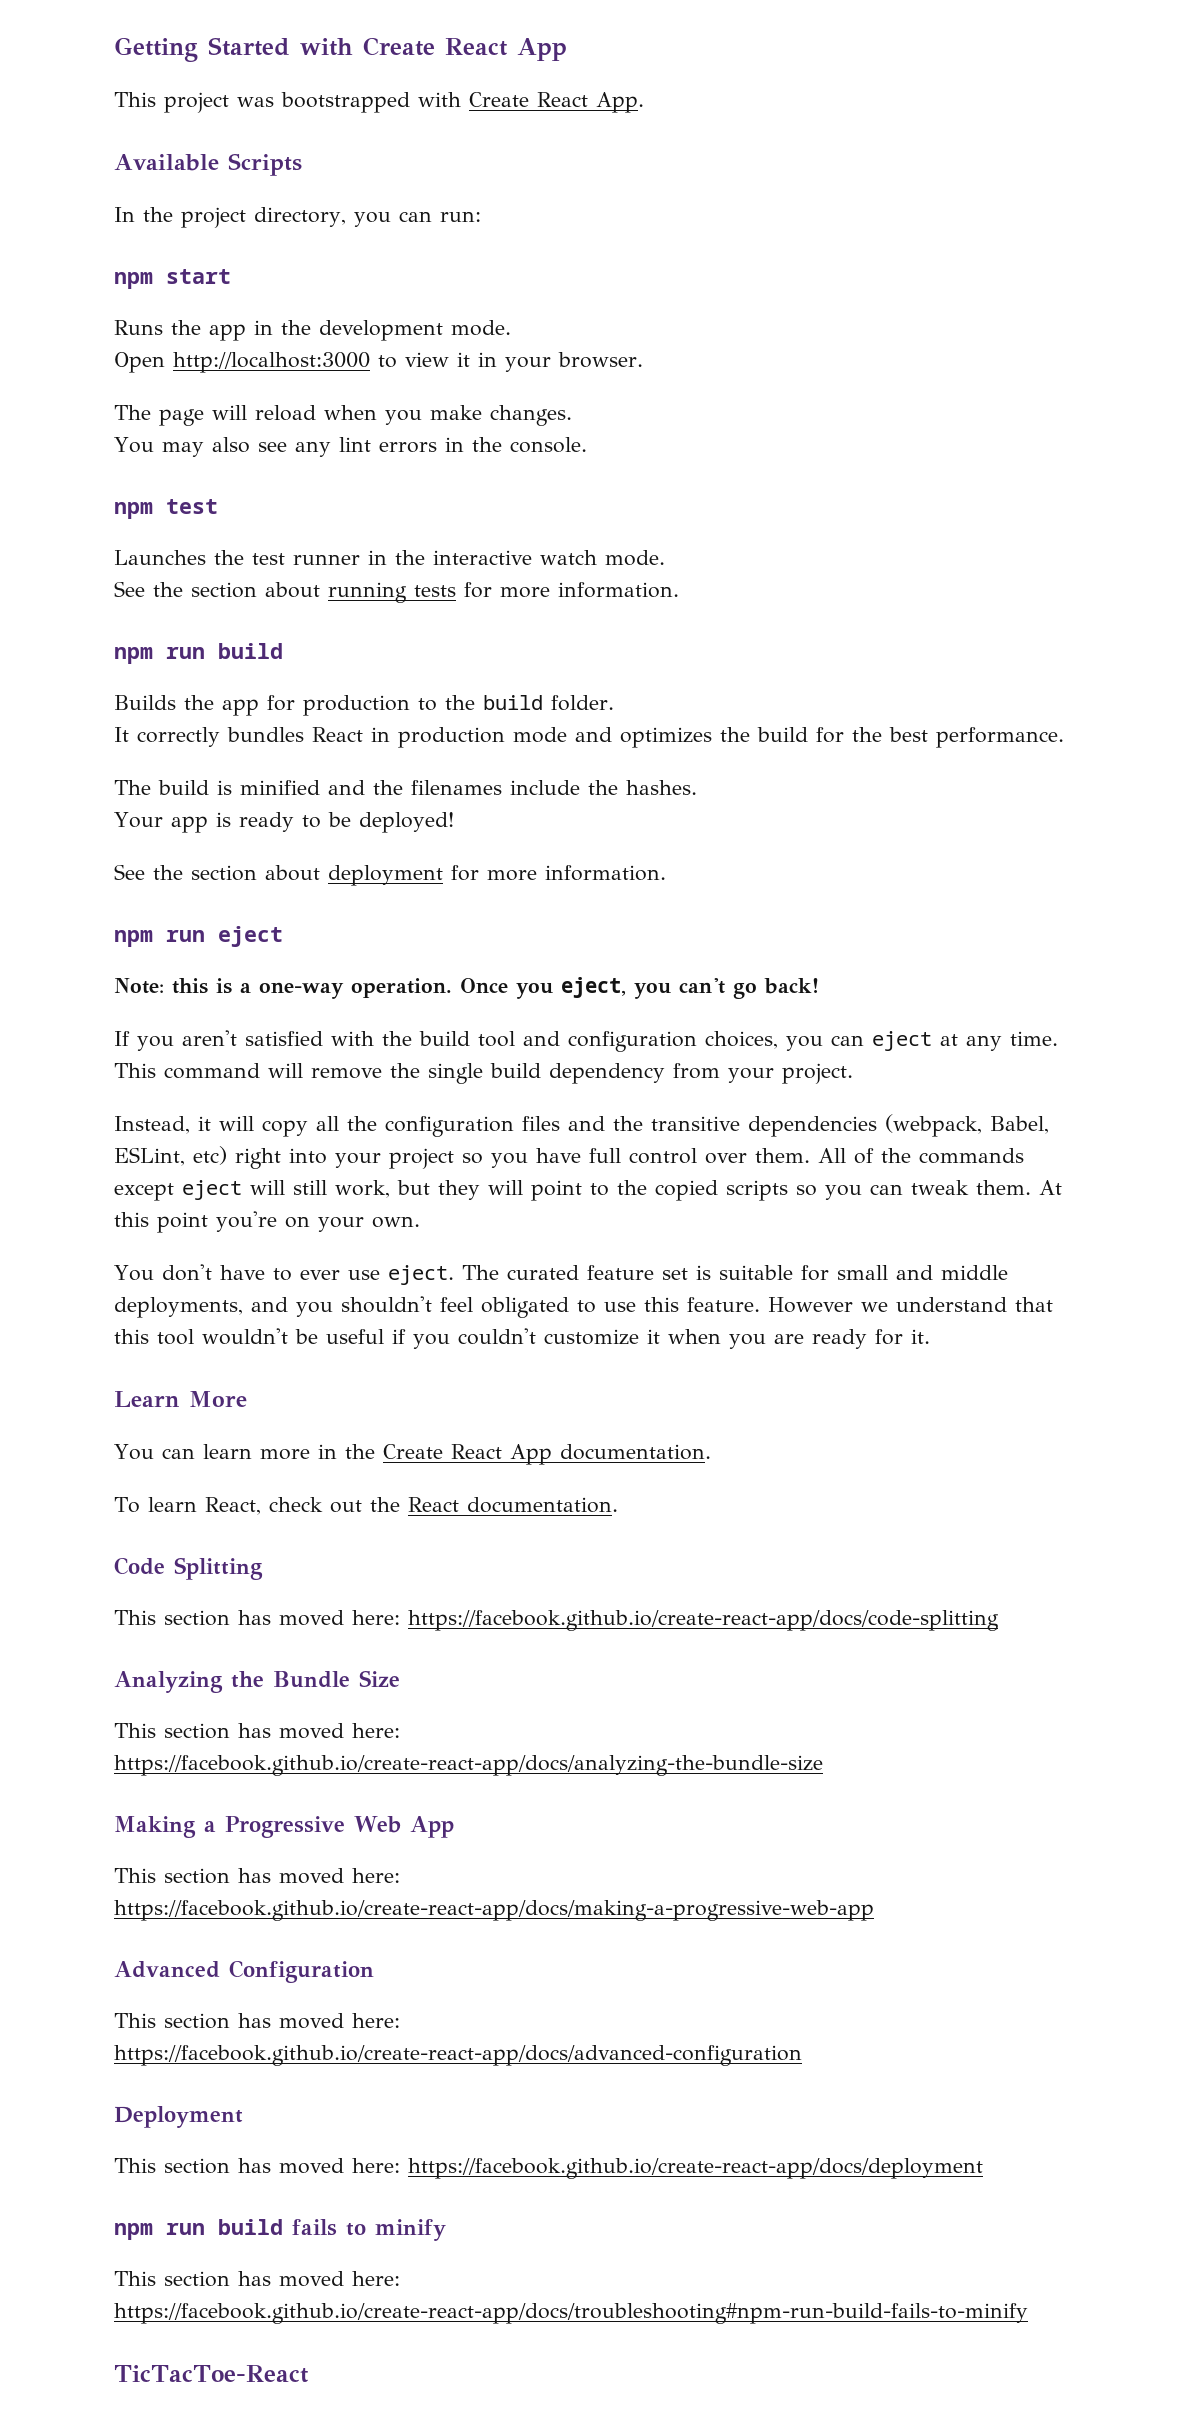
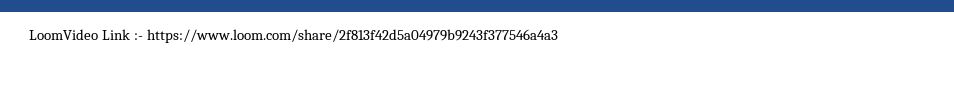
- Getting Started with Create React App
- This project was bootstrapped with Create React App.
- Available Scripts
- In the project directory, you can run:
- npm start
- Runs the app in the development mode.
- Open http://localhost:3000 to view it in your browser.
- The page will reload when you make changes.
- You may also see any lint errors in the console.
- npm test
- Launches the test runner in the interactive watch mode.
- See the section about running tests for more information.
- npm run build
- Builds the app for production to the build folder.
- It correctly bundles React in production mode and optimizes the build for the best performance.
- The build is minified and the filenames include the hashes.
- Your app is ready to be deployed!
- See the section about deployment for more information.
- npm run eject
- Note: this is a one-way operation. Once you eject, you can't go back!
- If you aren't satisfied with the build tool and configuration choices, you can eject at any time. This command will remove the single build dependency from your project.
- Instead, it will copy all the configuration files and the transitive dependencies (webpack, Babel, ESLint, etc) right into your project so you have full control over them. All of the commands except eject will still work, but they will point to the copied scripts so you can tweak them. At this point you're on your own.
- You don't have to ever use eject. The curated feature set is suitable for small and middle deployments, and you shouldn't feel obligated to use this feature. However we understand that this tool wouldn't be useful if you couldn't customize it when you are ready for it.
- Learn More
- You can learn more in the Create React App documentation.
- To learn React, check out the React documentation.
- Code Splitting
- This section has moved here: https://facebook.github.io/create-react-app/docs/code-splitting
- Analyzing the Bundle Size
- This section has moved here: https://facebook.github.io/create-react-app/docs/analyzing-the-bundle-size
- Making a Progressive Web App
- This section has moved here: https://facebook.github.io/create-react-app/docs/making-a-progressive-web-app
- Advanced Configuration
- This section has moved here: https://facebook.github.io/create-react-app/docs/advanced-configuration
- Deployment
- This section has moved here: https://facebook.github.io/create-react-app/docs/deployment
- npm run build fails to minify
- This section has moved here: https://facebook.github.io/create-react-app/docs/troubleshooting#npm-run-build-fails-to-minify
- TicTacToe-React
+ LoomVideo Link :- https://www.loom.com/share/2f813f42d5a04979b9243f377546a4a3

